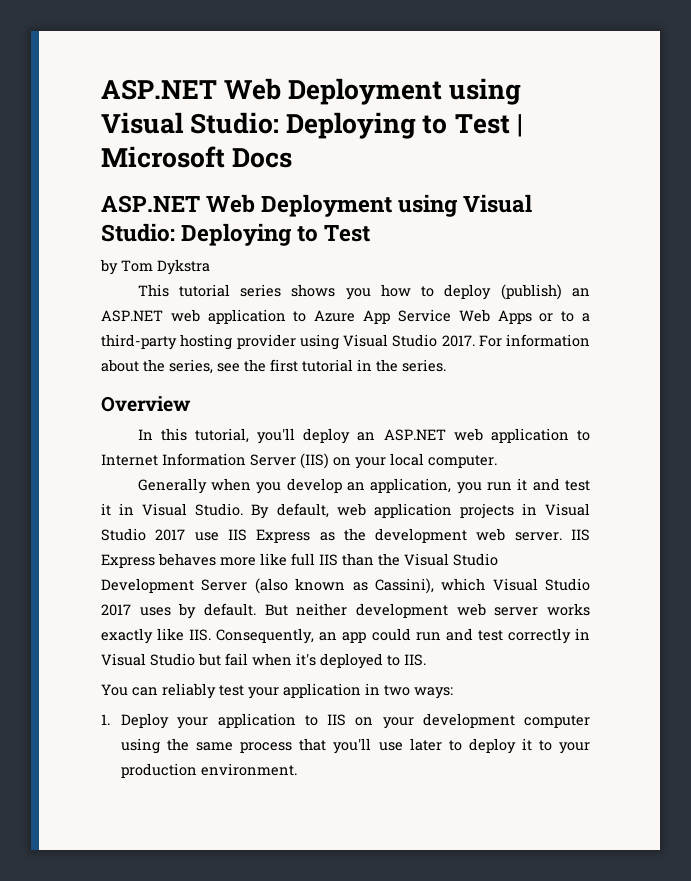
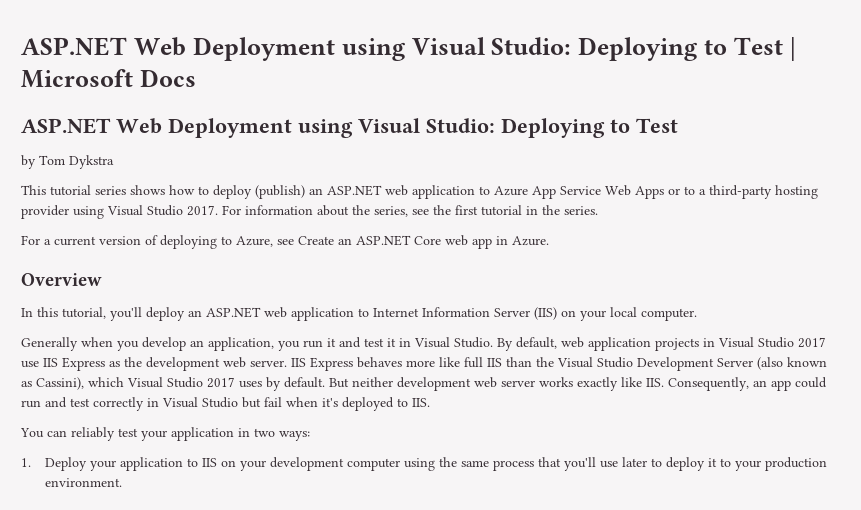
- This tutorial series shows you how to deploy (publish) an ASP.NET web application to Azure App Service Web Apps or to a third-party hosting provider using Visual Studio 2017.
+ This tutorial series shows how to deploy (publish) an ASP.NET web application to Azure App Service Web Apps or to a third-party hosting provider using Visual Studio 2017.
+ For a current version of deploying to Azure, see Create an ASP.NET Core web app in Azure.

